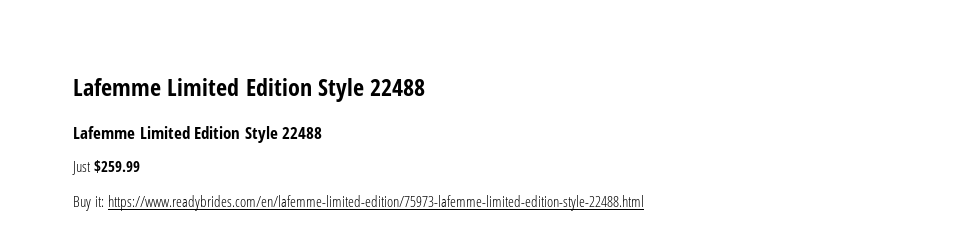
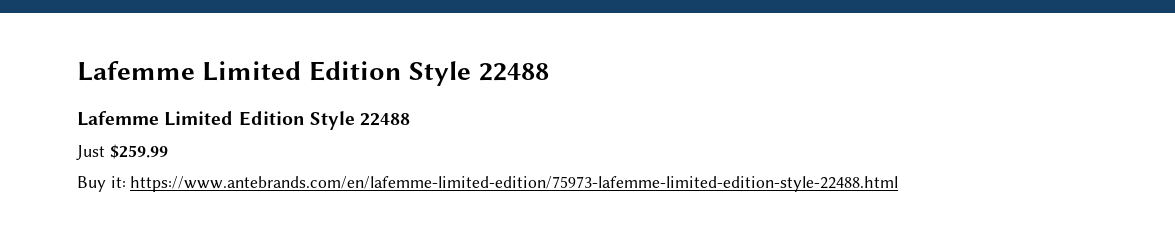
- Buy it: https://www.readybrides.com/en/lafemme-limited-edition/75973-lafemme-limited-edition-style-22488.html
+ Buy it: https://www.antebrands.com/en/lafemme-limited-edition/75973-lafemme-limited-edition-style-22488.html

